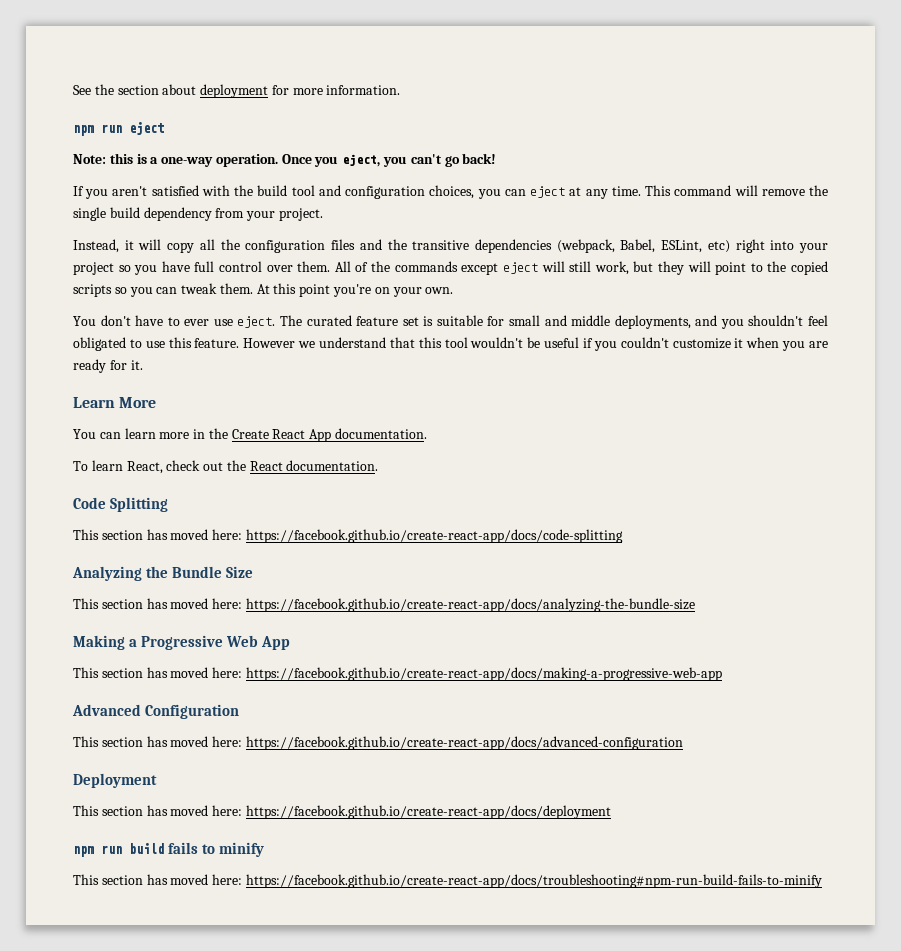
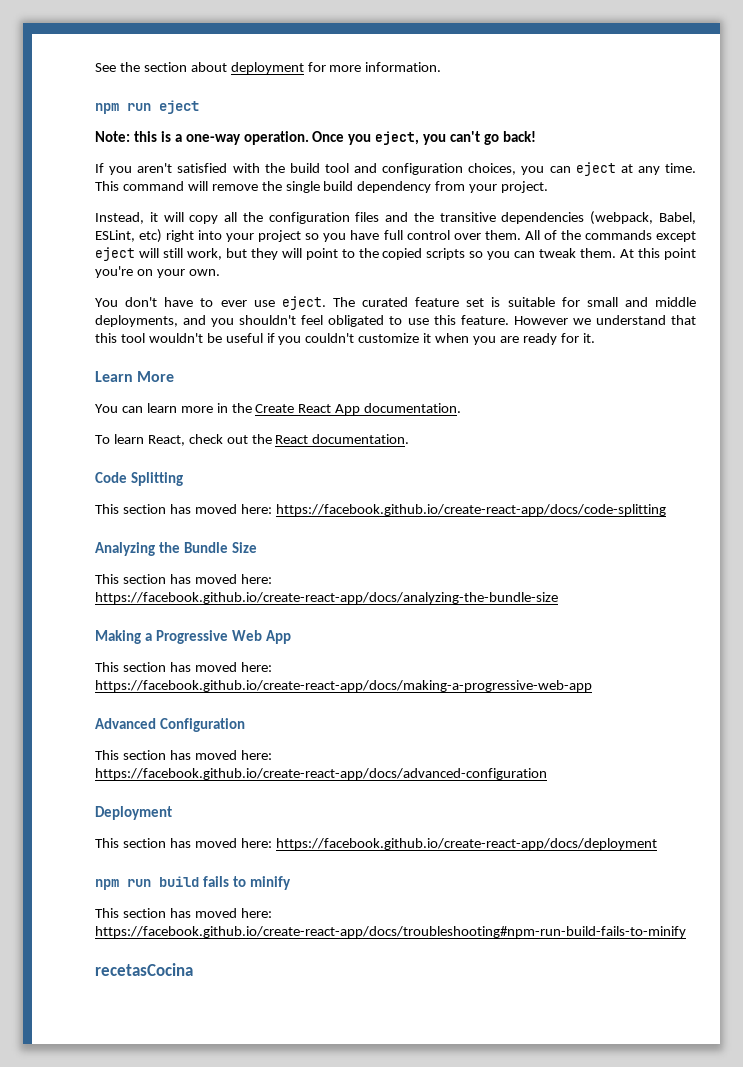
+ recetasCocina

